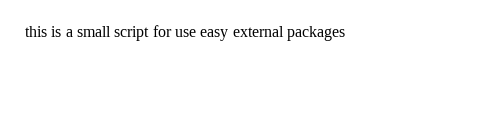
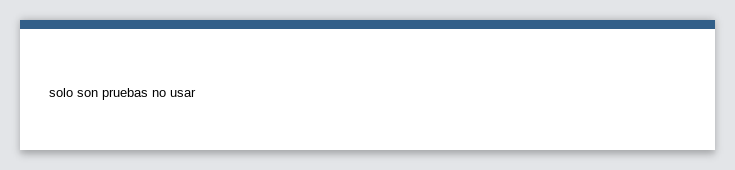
- this is a small script for use easy external packages
+ solo son pruebas no usar

